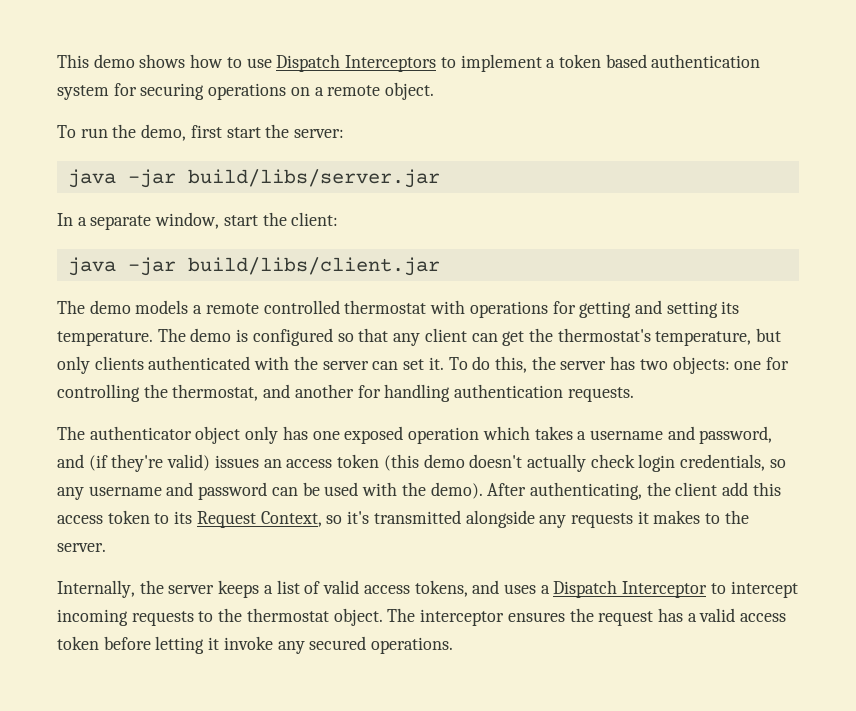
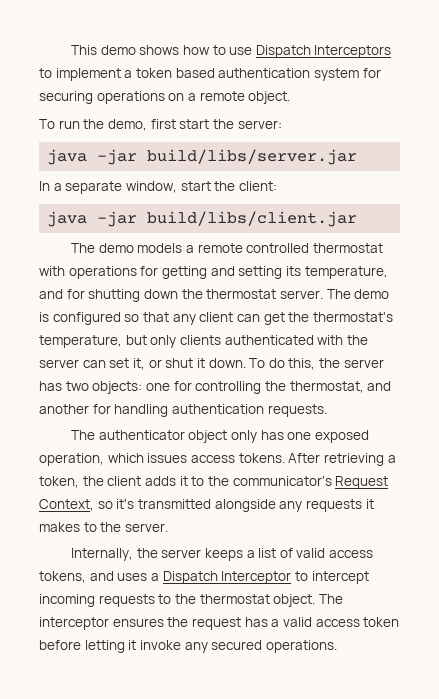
- The demo models a remote controlled thermostat with operations for getting and setting its temperature.
+ The demo models a remote controlled thermostat with operations for getting and setting its temperature, and for shutting down the thermostat server.
- The demo is configured so that any client can get the thermostat's temperature, but only clients authenticated with the server can set it.
+ The demo is configured so that any client can get the thermostat's temperature, but only clients authenticated with the server can set it, or shut it down.
- The authenticator object only has one exposed operation which takes a username and password, and (if they're valid) issues an access token (this demo doesn't actually check login credentials, so any username and password can be used with the demo). After authenticating, the client add this access token to its Request Context, so it's transmitted alongside any requests it makes to the server.
+ The authenticator object only has one exposed operation, which issues access tokens. After retrieving a token, the client adds it to the communicator's Request Context, so it's transmitted alongside any requests it makes to the server.

